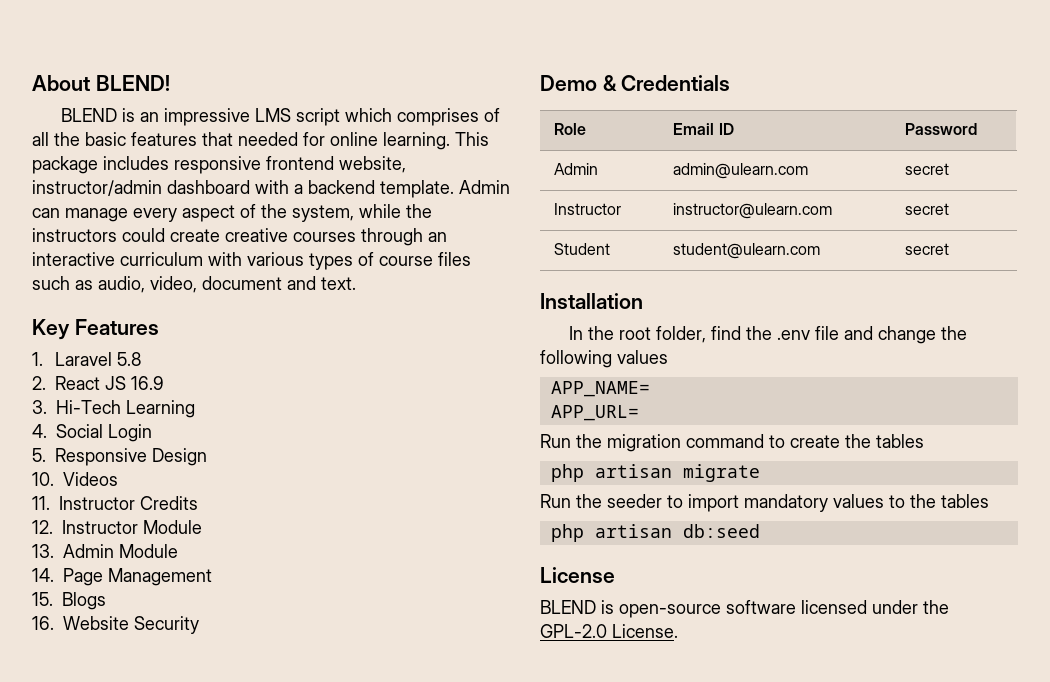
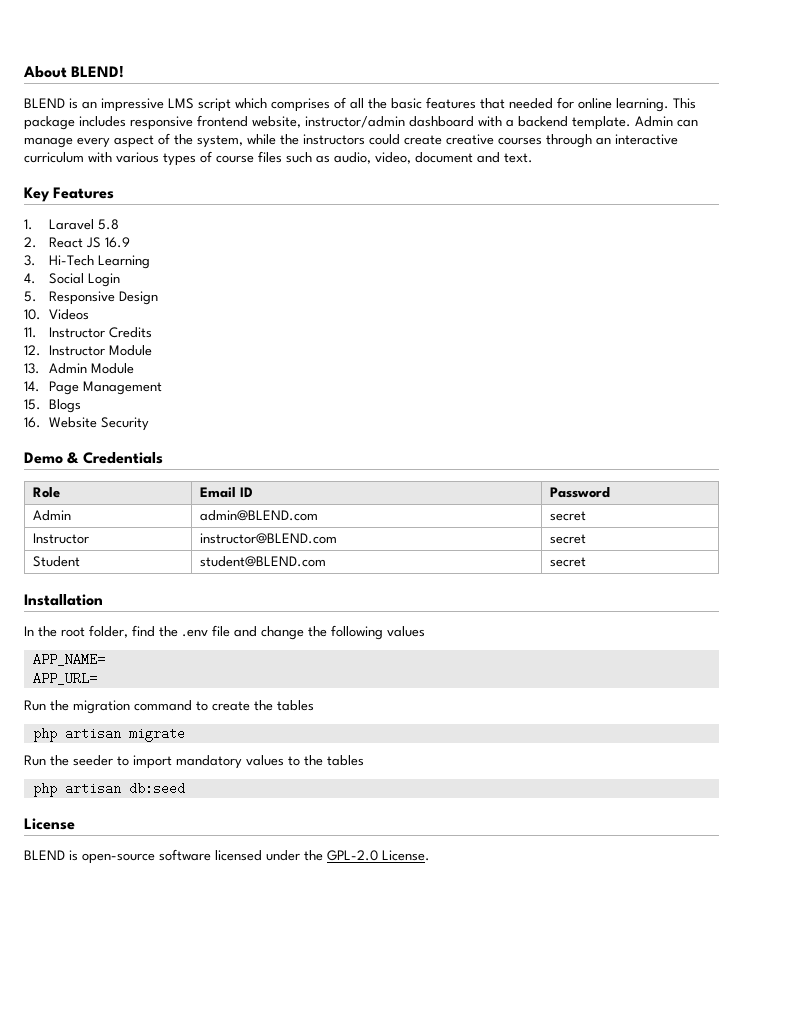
- Admin | admin@ulearn.com | secret
+ Admin | admin@BLEND.com | secret
- Instructor | instructor@ulearn.com | secret
+ Instructor | instructor@BLEND.com | secret
- Student | student@ulearn.com | secret
+ Student | student@BLEND.com | secret

